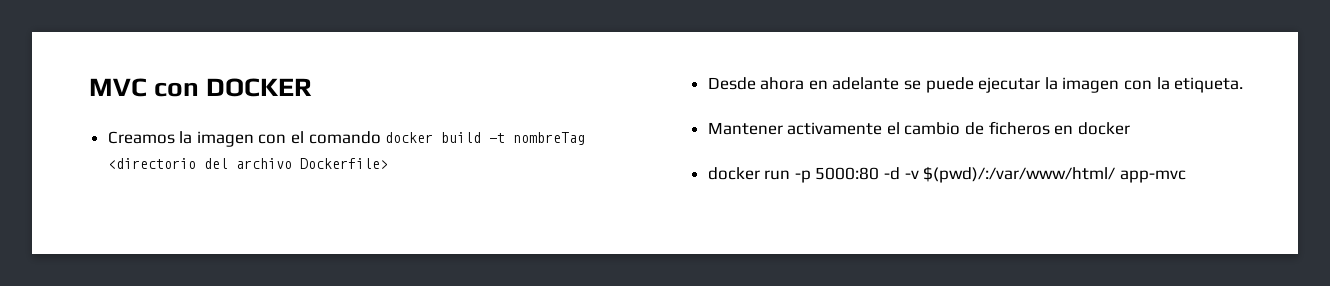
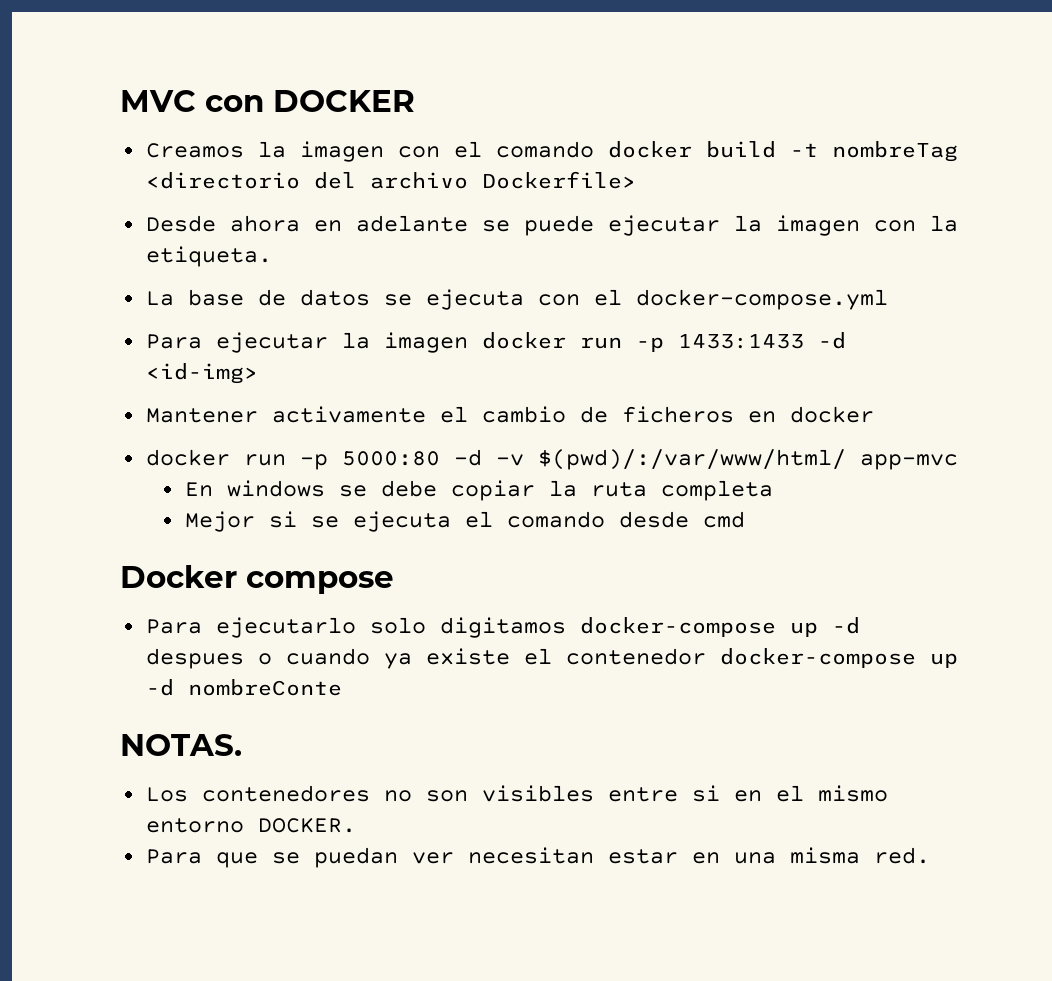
+ La base de datos se ejecuta con el docker-compose.yml
+ Para ejecutar la imagen docker run -p 1433:1433 -d <id-img>
+ En windows se debe copiar la ruta completa
+ Mejor si se ejecuta el comando desde cmd
+ Docker compose
+ Para ejecutarlo solo digitamos docker-compose up -d despues o cuando ya existe el contenedor docker-compose up -d nombreConte
+ NOTAS.
+ Los contenedores no son visibles entre si en el mismo entorno DOCKER.
+ Para que se puedan ver necesitan estar en una misma red.

